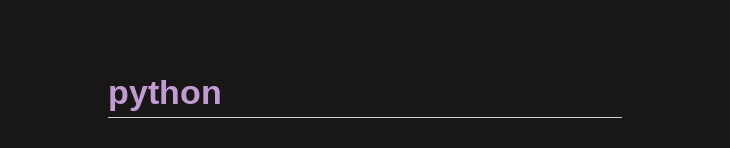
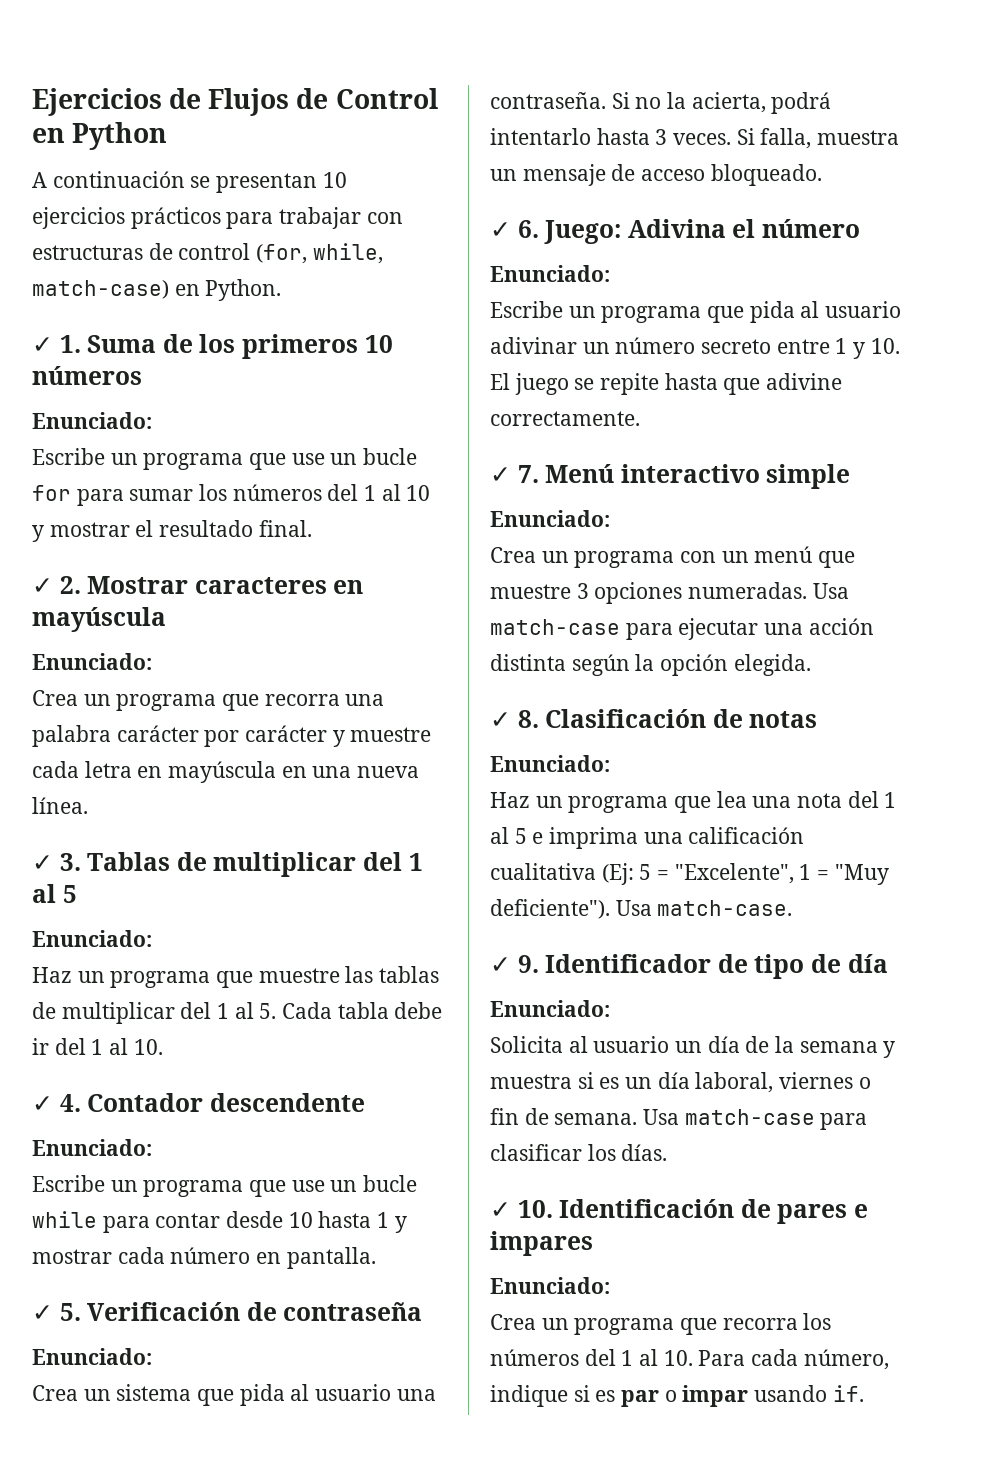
- python
+ Ejercicios de Flujos de Control en Python
+ A continuación se presentan 10 ejercicios prácticos para trabajar con estructuras de control (for, while, match-case) en Python.
+ ✓ 1. Suma de los primeros 10 números
+ Enunciado:
+ Escribe un programa que use un bucle for para sumar los números del 1 al 10 y mostrar el resultado final.
+ ✓ 2. Mostrar caracteres en mayúscula
+ Enunciado:
+ Crea un programa que recorra una palabra carácter por carácter y muestre cada letra en mayúscula en una nueva línea.
+ ✓ 3. Tablas de multiplicar del 1 al 5
+ Enunciado:
+ Haz un programa que muestre las tablas de multiplicar del 1 al 5. Cada tabla debe ir del 1 al 10.
+ ✓ 4. Contador descendente
+ Enunciado:
+ Escribe un programa que use un bucle while para contar desde 10 hasta 1 y mostrar cada número en pantalla.
+ ✓ 5. Verificación de contraseña
+ Enunciado:
+ Crea un sistema que pida al usuario una contraseña. Si no la acierta, podrá intentarlo hasta 3 veces. Si falla, muestra un mensaje de acceso bloqueado.
+ ✓ 6. Juego: Adivina el número
+ Enunciado:
+ Escribe un programa que pida al usuario adivinar un número secreto entre 1 y 10. El juego se repite hasta que adivine correctamente.
+ ✓ 7. Menú interactivo simple
+ Enunciado:
+ Crea un programa con un menú que muestre 3 opciones numeradas. Usa match-case para ejecutar una acción distinta según la opción elegida.
+ ✓ 8. Clasificación de notas
+ Enunciado:
+ Haz un programa que lea una nota del 1 al 5 e imprima una calificación cualitativa (Ej: 5 = "Excelente", 1 = "Muy deficiente"). Usa match-case.
+ ✓ 9. Identificador de tipo de día
+ Enunciado:
+ Solicita al usuario un día de la semana y muestra si es un día laboral, viernes o fin de semana. Usa match-case para clasificar los días.
+ ✓ 10. Identificación de pares e impares
+ Enunciado:
+ Crea un programa que recorra los números del 1 al 10. Para cada número, indique si es par o impar usando if.

